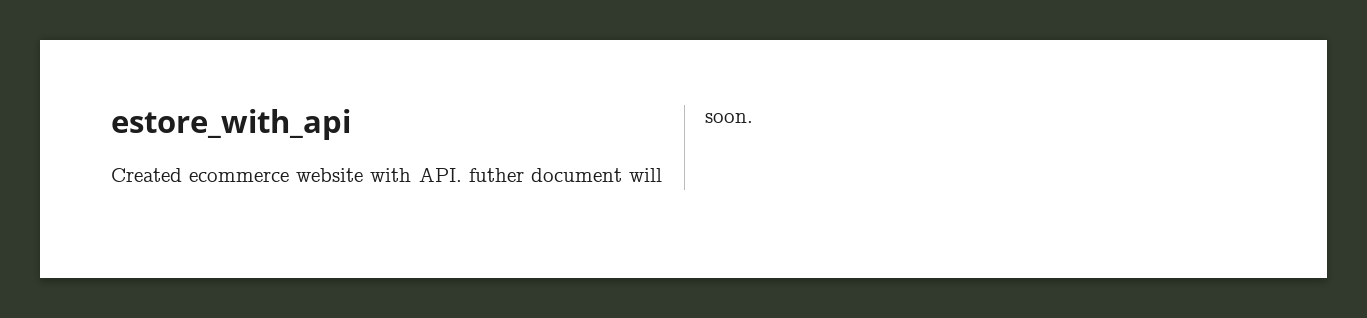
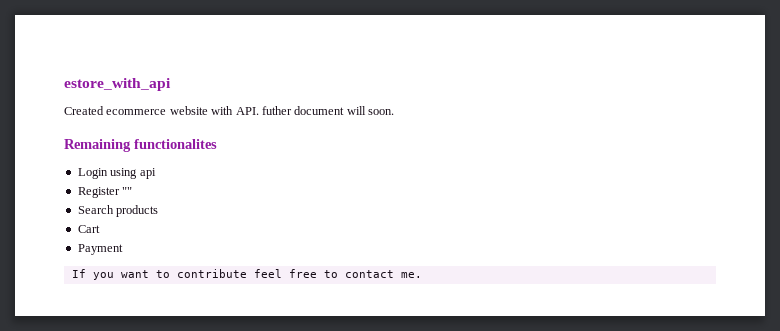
+ Remaining functionalites
+ Login using api
+ Register ""
+ Search products
+ Cart
+ Payment
+ If you want to contribute feel free to contact me.

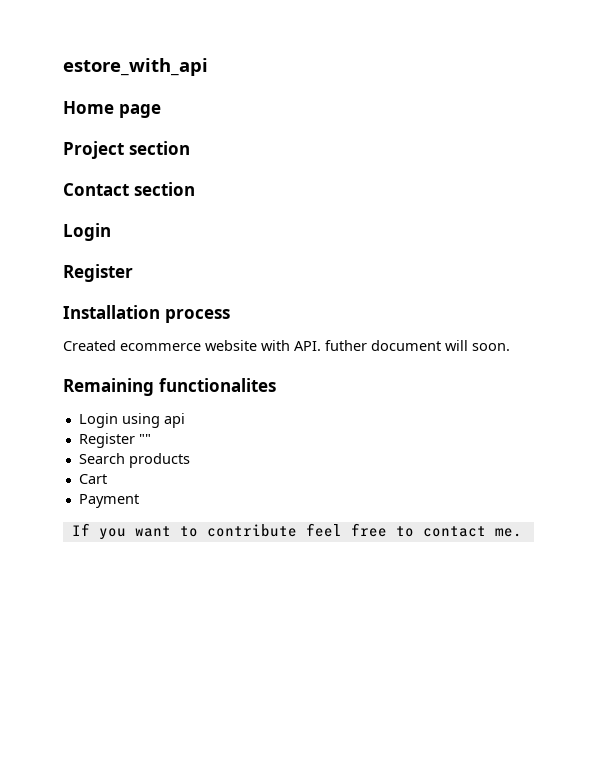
+ Home page
+ Project section
+ Contact section
+ Login
+ Register
+ Installation process

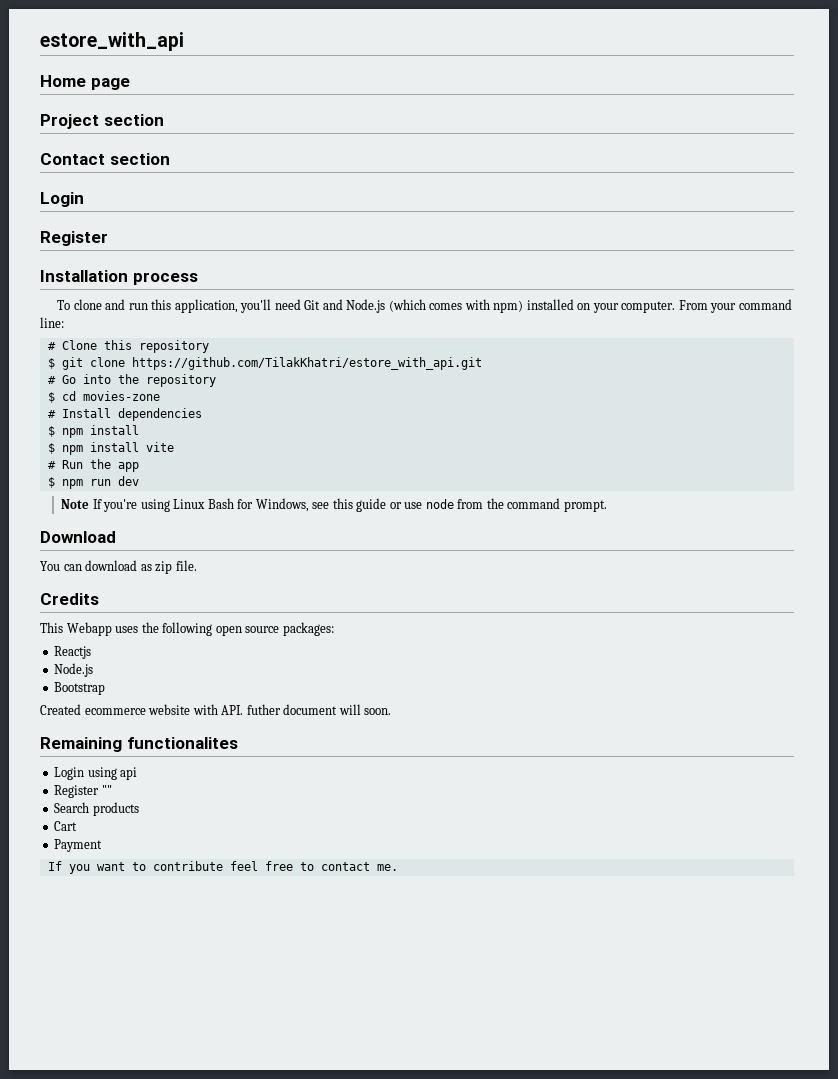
+ To clone and run this application, you'll need Git and Node.js (which comes with npm) installed on your computer. From your command line:
+ # Clone this repository
+ $ git clone https://github.com/TilakKhatri/estore_with_api.git
+ # Go into the repository
+ $ cd movies-zone
+ # Install dependencies
+ $ npm install
+ $ npm install vite
+ # Run the app
+ $ npm run dev
+ Note If you're using Linux Bash for Windows, see this guide or use node from the command prompt.
+ Download
+ You can download as zip file.
+ Credits
+ This Webapp uses the following open source packages:
+ Reactjs
+ Node.js
+ Bootstrap

